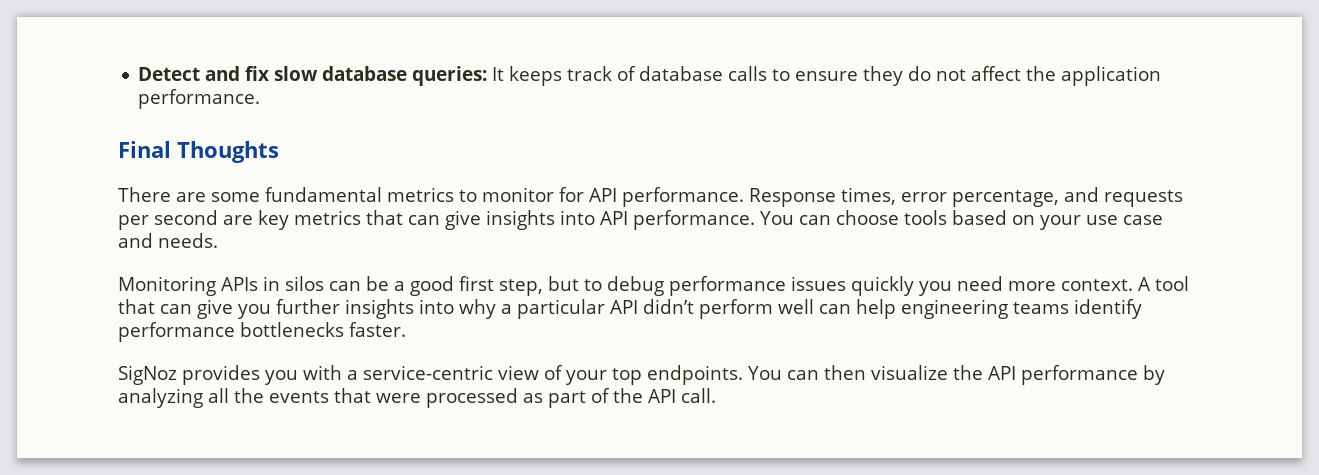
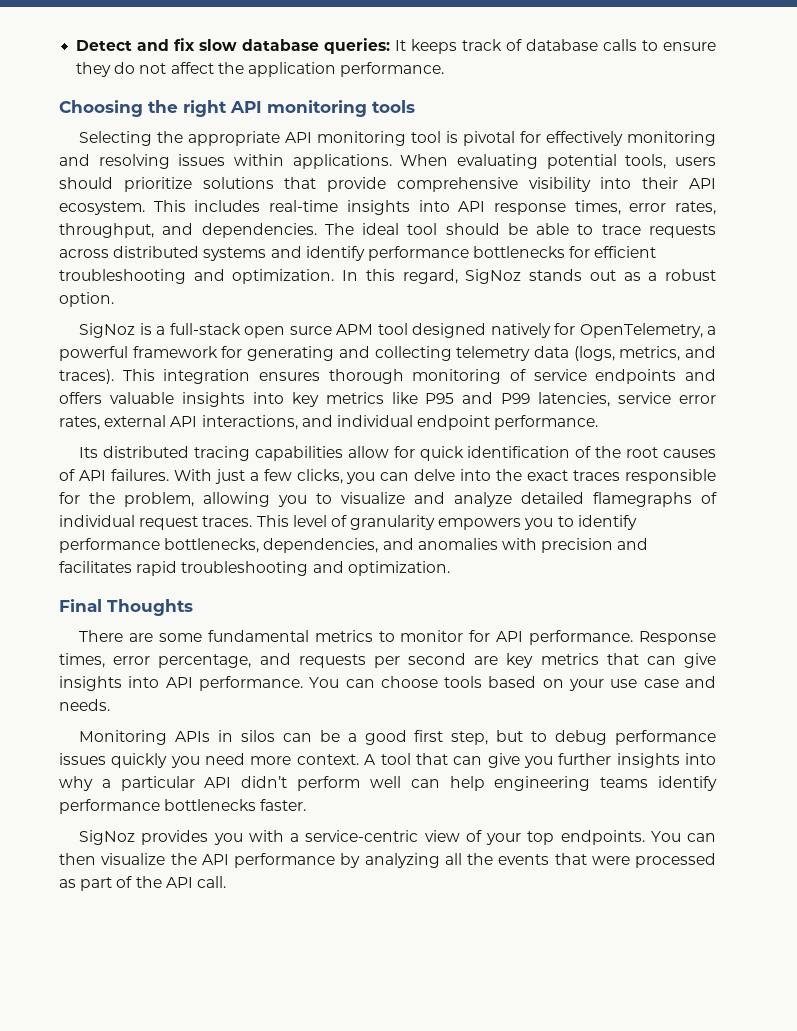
+ Choosing the right API monitoring tools
+ Selecting the appropriate API monitoring tool is pivotal for effectively monitoring and resolving issues within applications. When evaluating potential tools, users should prioritize solutions that provide comprehensive visibility into their API ecosystem. This includes real-time insights into API response times, error rates, throughput, and dependencies. The ideal tool should be able to trace requests across distributed systems and identify performance bottlenecks for efficient troubleshooting and optimization. In this regard, SigNoz stands out as a robust option.
+ SigNoz is a full-stack open surce APM tool designed natively for OpenTelemetry, a powerful framework for generating and collecting telemetry data (logs, metrics, and traces). This integration ensures thorough monitoring of service endpoints and offers valuable insights into key metrics like P95 and P99 latencies, service error rates, external API interactions, and individual endpoint performance.
+ Its distributed tracing capabilities allow for quick identification of the root causes of API failures. With just a few clicks, you can delve into the exact traces responsible for the problem, allowing you to visualize and analyze detailed flamegraphs of individual request traces. This level of granularity empowers you to identify performance bottlenecks, dependencies, and anomalies with precision and facilitates rapid troubleshooting and optimization.

